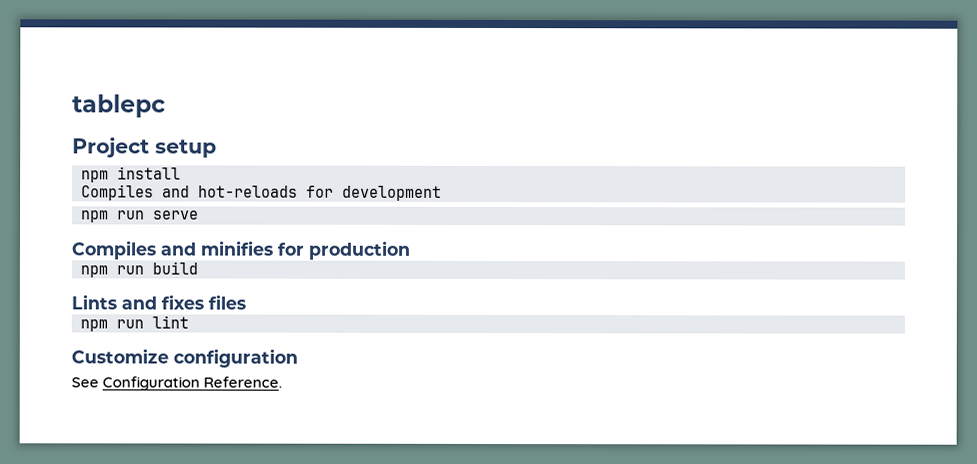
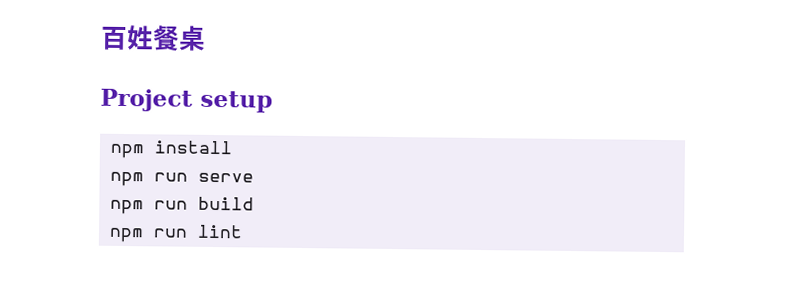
- tablepc
+ 百姓餐桌
- Compiles and hot-reloads for development
  npm run serve
- Compiles and minifies for production
- Lints and fixes files
- Customize configuration
- See Configuration Reference.

